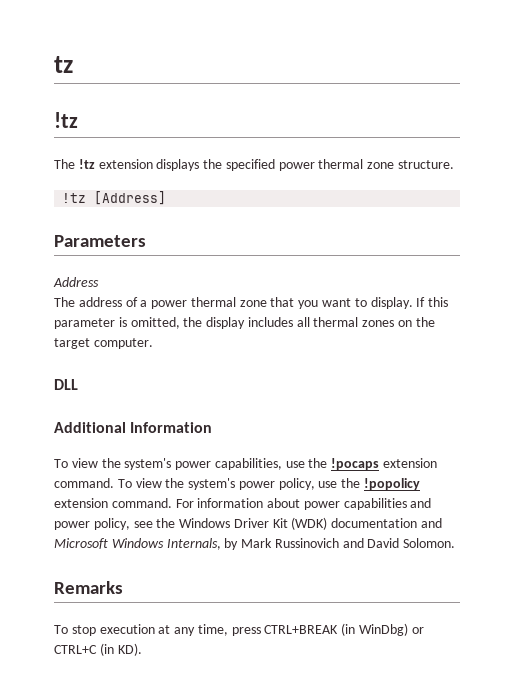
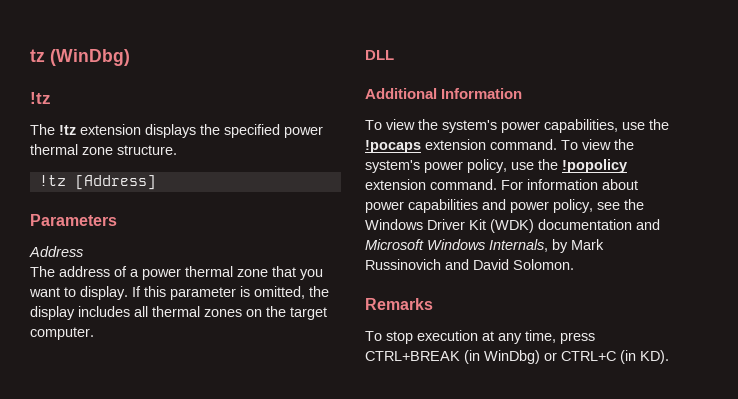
- tz
+ tz (WinDbg)

